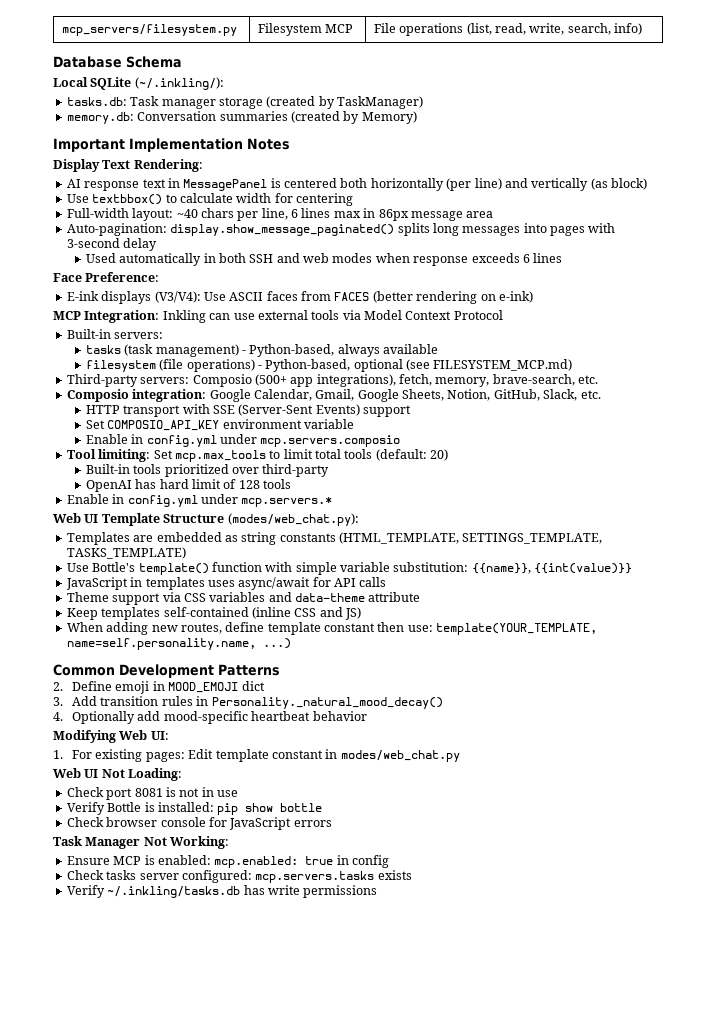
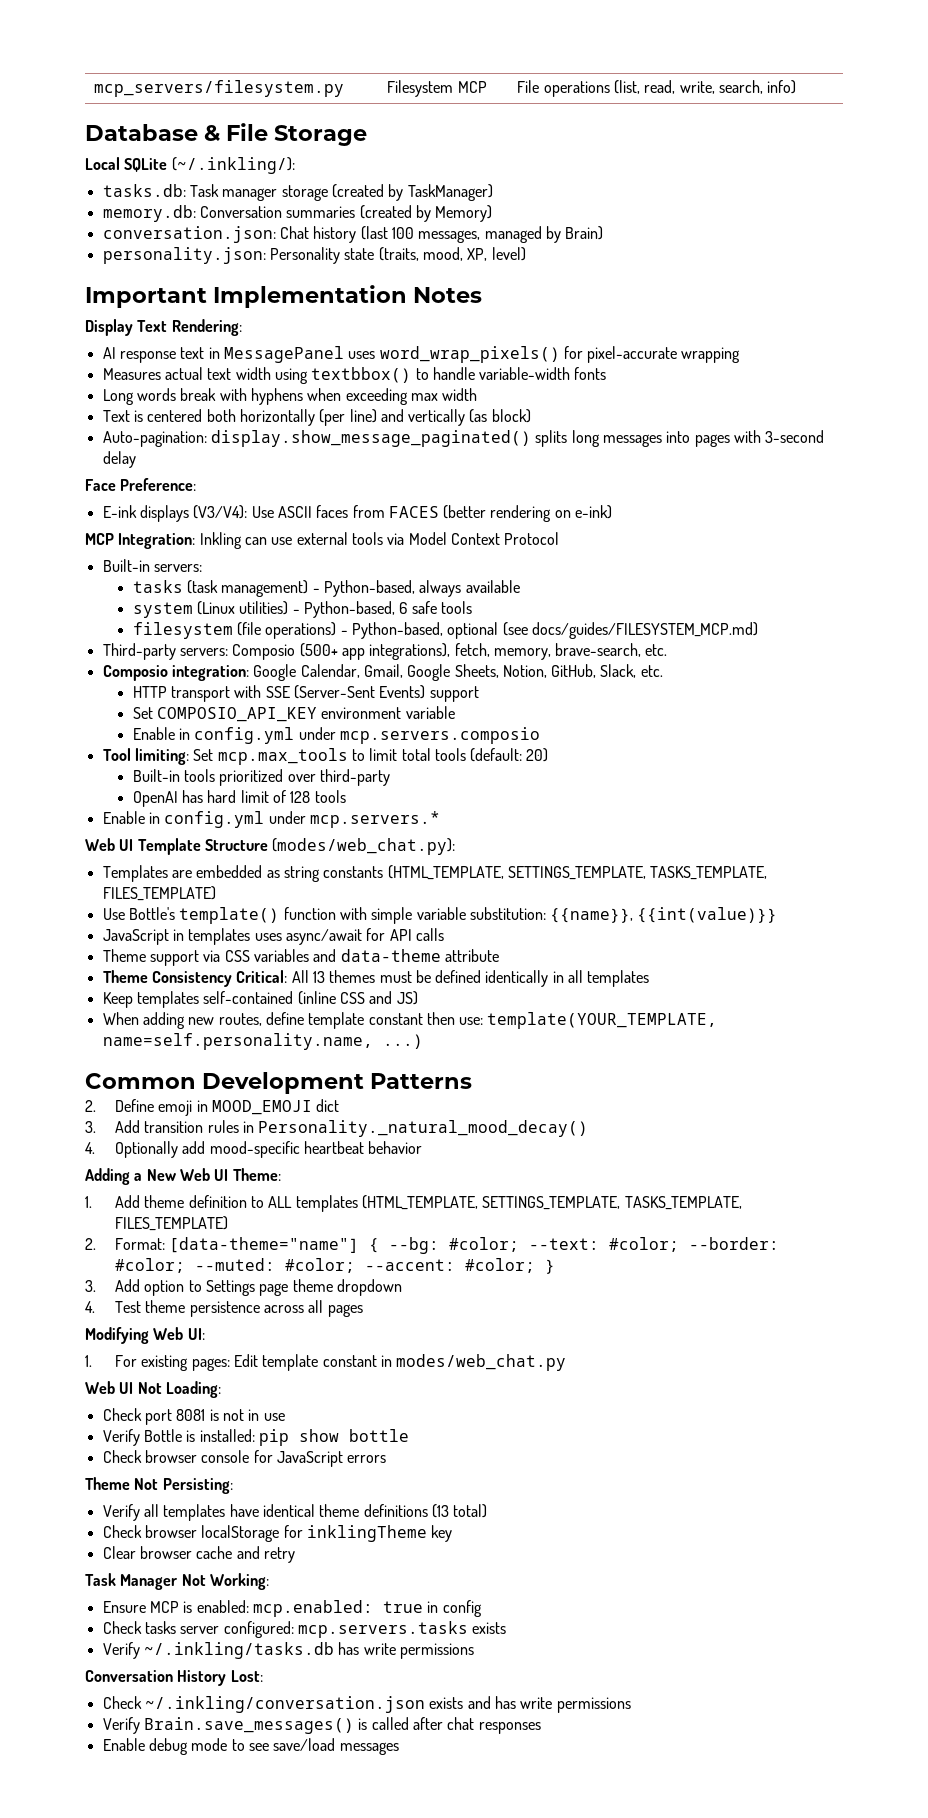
- Database Schema
+ Database & File Storage
+ conversation.json: Chat history (last 100 messages, managed by Brain)
+ personality.json: Personality state (traits, mood, XP, level)
- AI response text in MessagePanel is centered both horizontally (per line) and vertically (as block)
+ AI response text in MessagePanel uses word_wrap_pixels() for pixel-accurate wrapping
+ Measures actual text width using textbbox() to handle variable-width fonts
+ Long words break with hyphens when exceeding max width
+ Text is centered both horizontally (per line) and vertically (as block)
- Use textbbox() to calculate width for centering
- Full-width layout: ~40 chars per line, 6 lines max in 86px message area
- Used automatically in both SSH and web modes when response exceeds 6 lines
+ system (Linux utilities) - Python-based, 6 safe tools
- filesystem (file operations) - Python-based, optional (see FILESYSTEM_MCP.md)
+ filesystem (file operations) - Python-based, optional (see docs/guides/FILESYSTEM_MCP.md)
- Templates are embedded as string constants (HTML_TEMPLATE, SETTINGS_TEMPLATE, TASKS_TEMPLATE)
+ Templates are embedded as string constants (HTML_TEMPLATE, SETTINGS_TEMPLATE, TASKS_TEMPLATE, FILES_TEMPLATE)
+ Theme Consistency Critical: All 13 themes must be defined identically in all templates
+ Adding a New Web UI Theme:
+ 1. Add theme definition to ALL templates (HTML_TEMPLATE, SETTINGS_TEMPLATE, TASKS_TEMPLATE, FILES_TEMPLATE)
+ 2. Format: [data-theme="name"] { --bg: #color; --text: #color; --border: #color; --muted: #color; --accent: #color; }
+ 3. Add option to Settings page theme dropdown
+ 4. Test theme persistence across all pages
+ Theme Not Persisting:
+ Verify all templates have identical theme definitions (13 total)
+ Check browser localStorage for inklingTheme key
+ Clear browser cache and retry
+ Conversation History Lost:
+ Check ~/.inkling/conversation.json exists and has write permissions
+ Verify Brain.save_messages() is called after chat responses
+ Enable debug mode to see save/load messages

